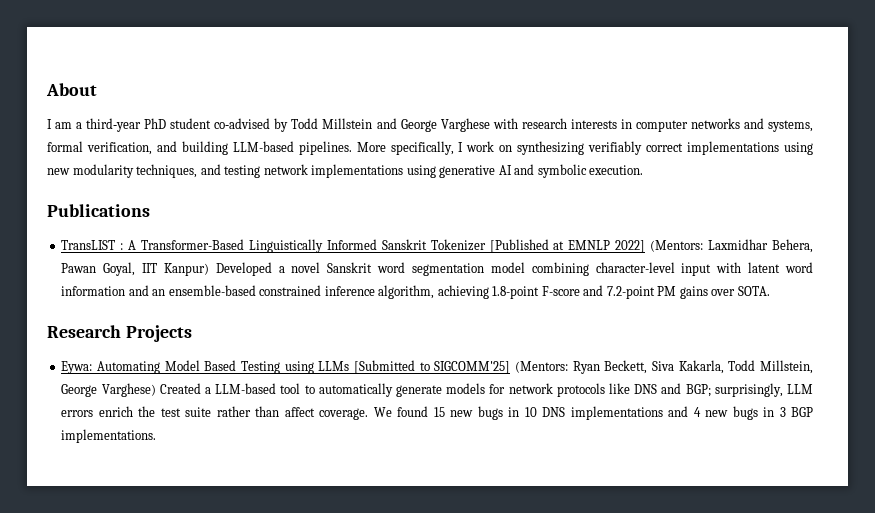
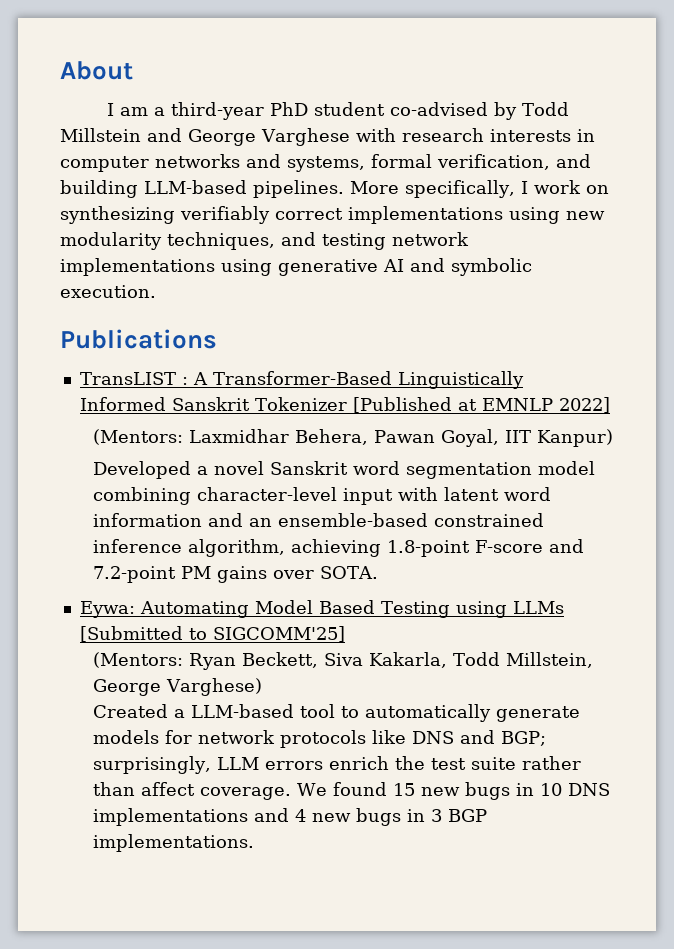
- TransLIST : A Transformer-Based Linguistically Informed Sanskrit Tokenizer [Published at EMNLP 2022] (Mentors: Laxmidhar Behera, Pawan Goyal, IIT Kanpur) Developed a novel Sanskrit word segmentation model combining character-level input with latent word information and an ensemble-based constrained inference algorithm, achieving 1.8-point F-score and 7.2-point PM gains over SOTA.
+ TransLIST : A Transformer-Based Linguistically Informed Sanskrit Tokenizer [Published at EMNLP 2022]
+ (Mentors: Laxmidhar Behera, Pawan Goyal, IIT Kanpur)
+ Developed a novel Sanskrit word segmentation model combining character-level input with latent word information and an ensemble-based constrained inference algorithm, achieving 1.8-point F-score and 7.2-point PM gains over SOTA.
- Research Projects
- Eywa: Automating Model Based Testing using LLMs [Submitted to SIGCOMM'25] (Mentors: Ryan Beckett, Siva Kakarla, Todd Millstein, George Varghese) Created a LLM-based tool to automatically generate models for network protocols like DNS and BGP; surprisingly, LLM errors enrich the test suite rather than affect coverage.
+ Eywa: Automating Model Based Testing using LLMs [Submitted to SIGCOMM'25]
+ (Mentors: Ryan Beckett, Siva Kakarla, Todd Millstein, George Varghese)
+ Created a LLM-based tool to automatically generate models for network protocols like DNS and BGP; surprisingly, LLM errors enrich the test suite rather than affect coverage.

